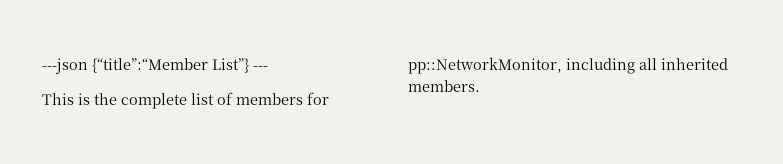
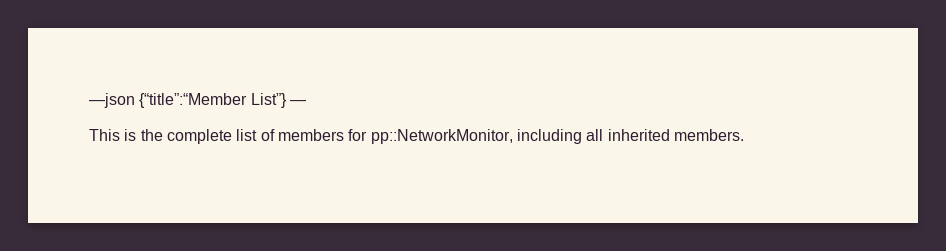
- ---json {“title”:“Member List”} ---
+ —json {“title”:“Member List”} —

